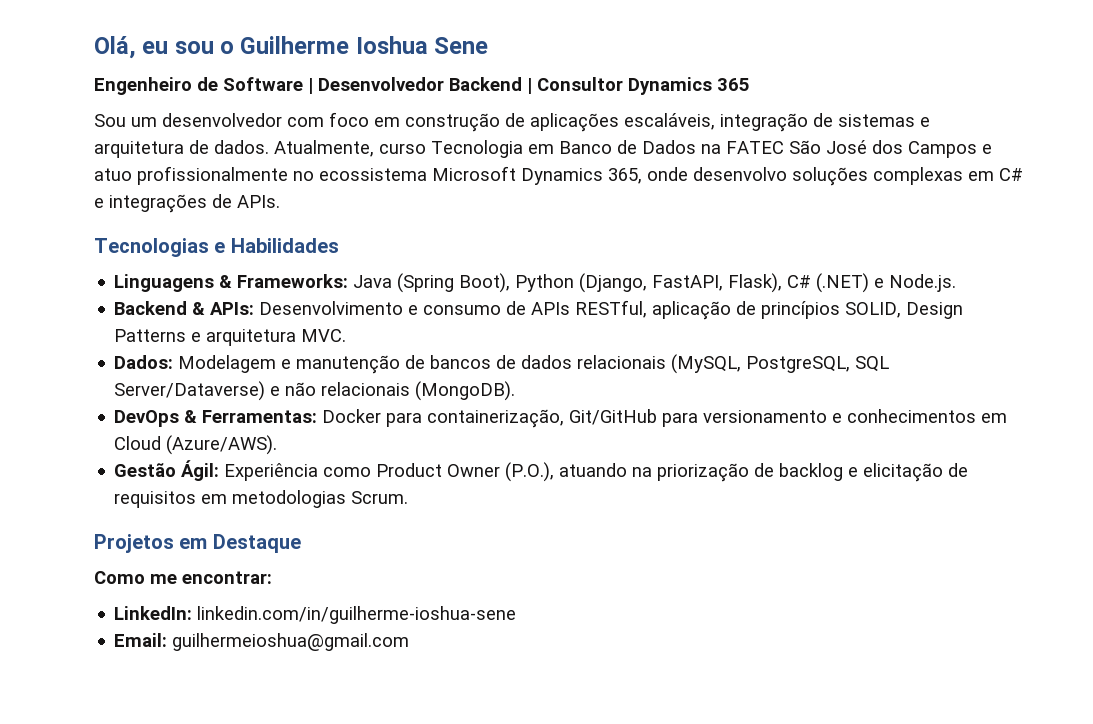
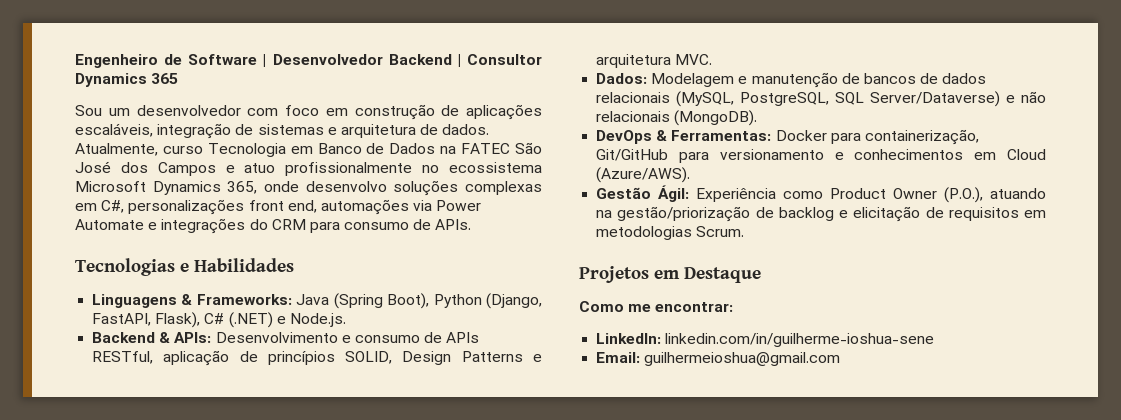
- Olá, eu sou o Guilherme Ioshua Sene
- Atualmente, curso Tecnologia em Banco de Dados na FATEC São José dos Campos e atuo profissionalmente no ecossistema Microsoft Dynamics 365, onde desenvolvo soluções complexas em C# e integrações de APIs.
+ Atualmente, curso Tecnologia em Banco de Dados na FATEC São José dos Campos e atuo profissionalmente no ecossistema Microsoft Dynamics 365, onde desenvolvo soluções complexas em C#, personalizações front end, automações via Power Automate e integrações do CRM para consumo de APIs.
- Gestão Ágil: Experiência como Product Owner (P.O.), atuando na priorização de backlog e elicitação de requisitos em metodologias Scrum.
+ Gestão Ágil: Experiência como Product Owner (P.O.), atuando na gestão/priorização de backlog e elicitação de requisitos em metodologias Scrum.

